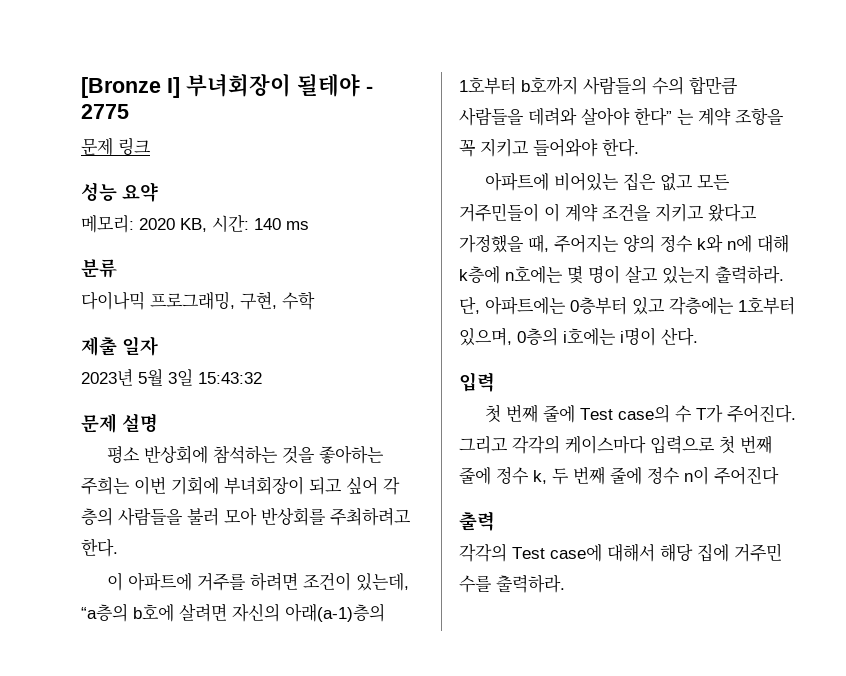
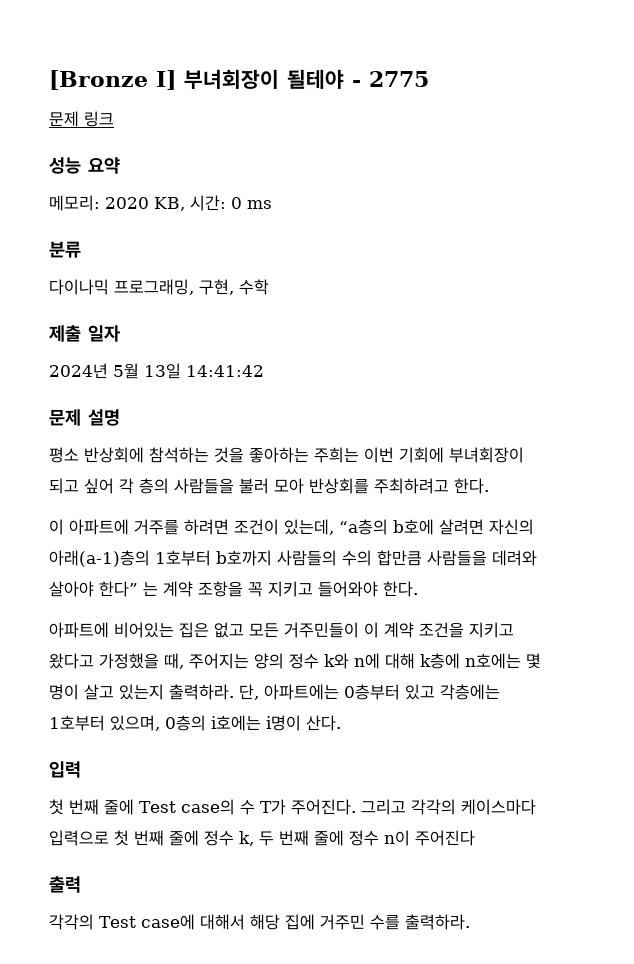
- 메모리: 2020 KB, 시간: 140 ms
+ 메모리: 2020 KB, 시간: 0 ms
- 2023년 5월 3일 15:43:32
+ 2024년 5월 13일 14:41:42

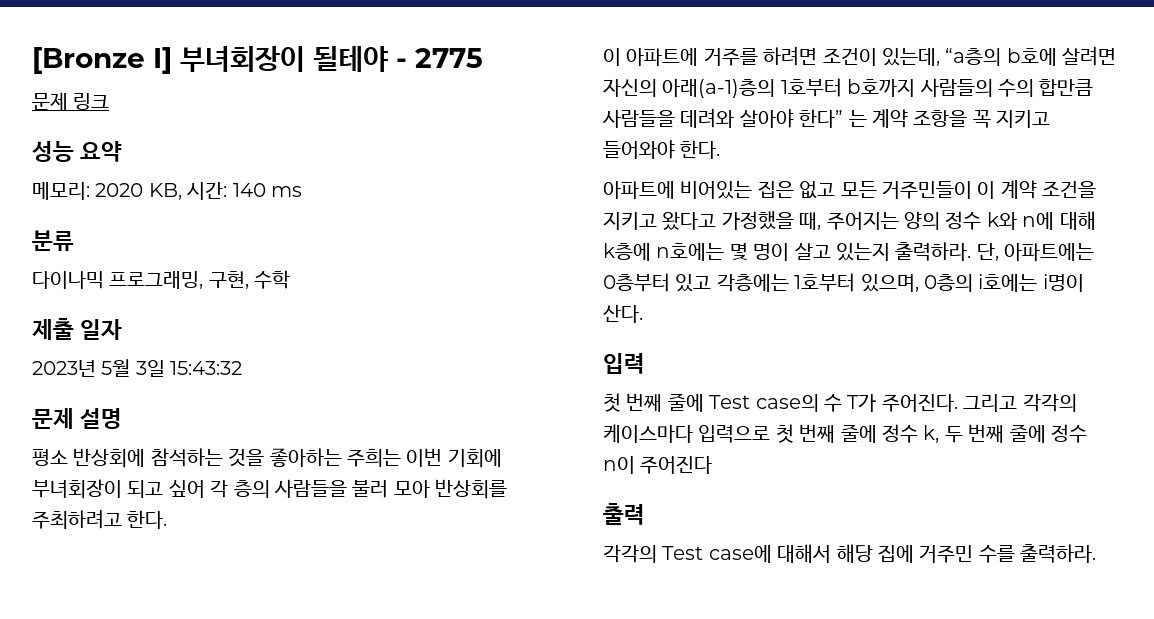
- 메모리: 2020 KB, 시간: 0 ms
+ 메모리: 2020 KB, 시간: 140 ms
- 2024년 5월 13일 14:41:42
+ 2023년 5월 3일 15:43:32

